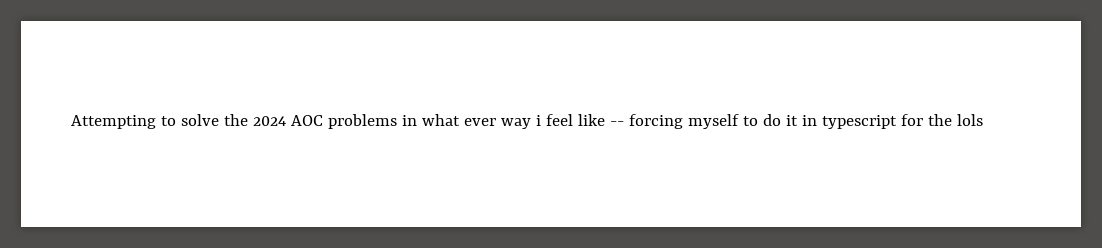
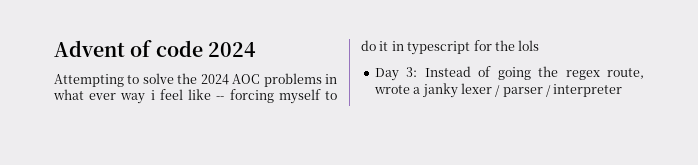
+ Advent of code 2024
+ Day 3: Instead of going the regex route, wrote a janky lexer / parser / interpreter

